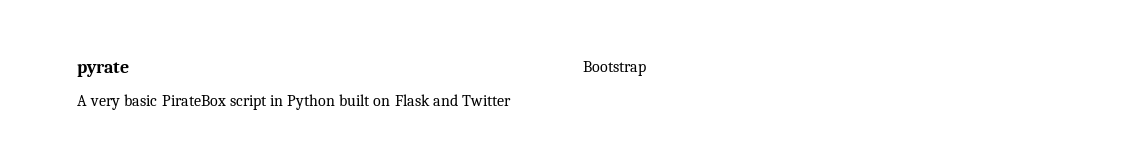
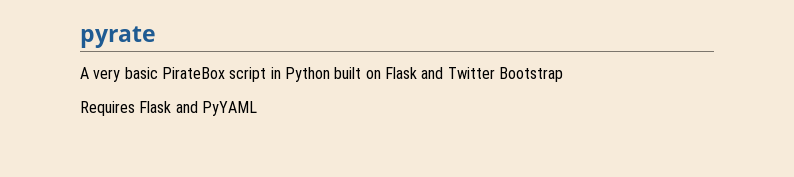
+ Requires Flask and PyYAML

